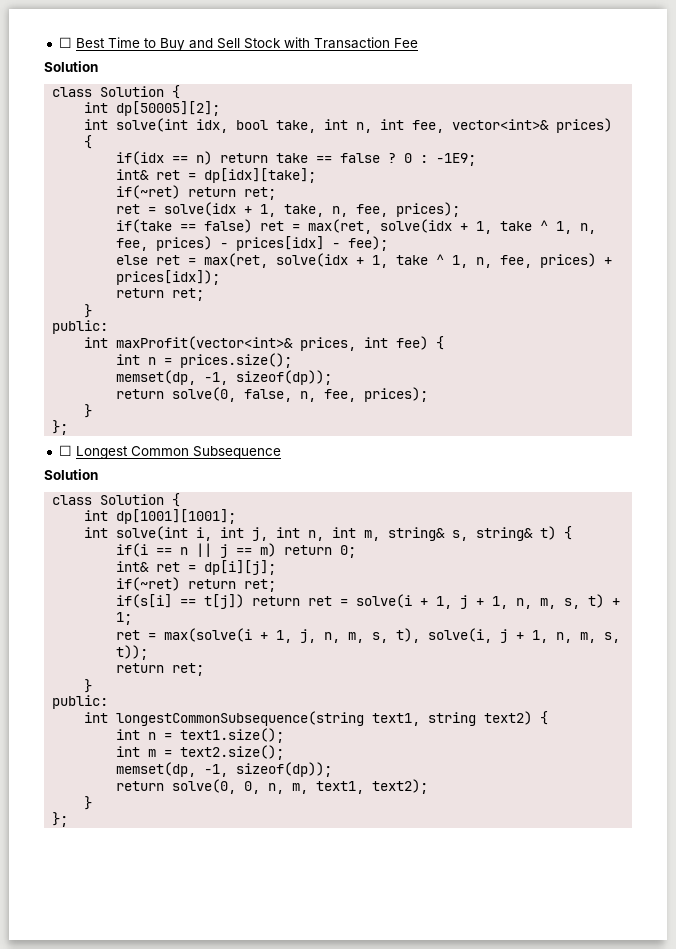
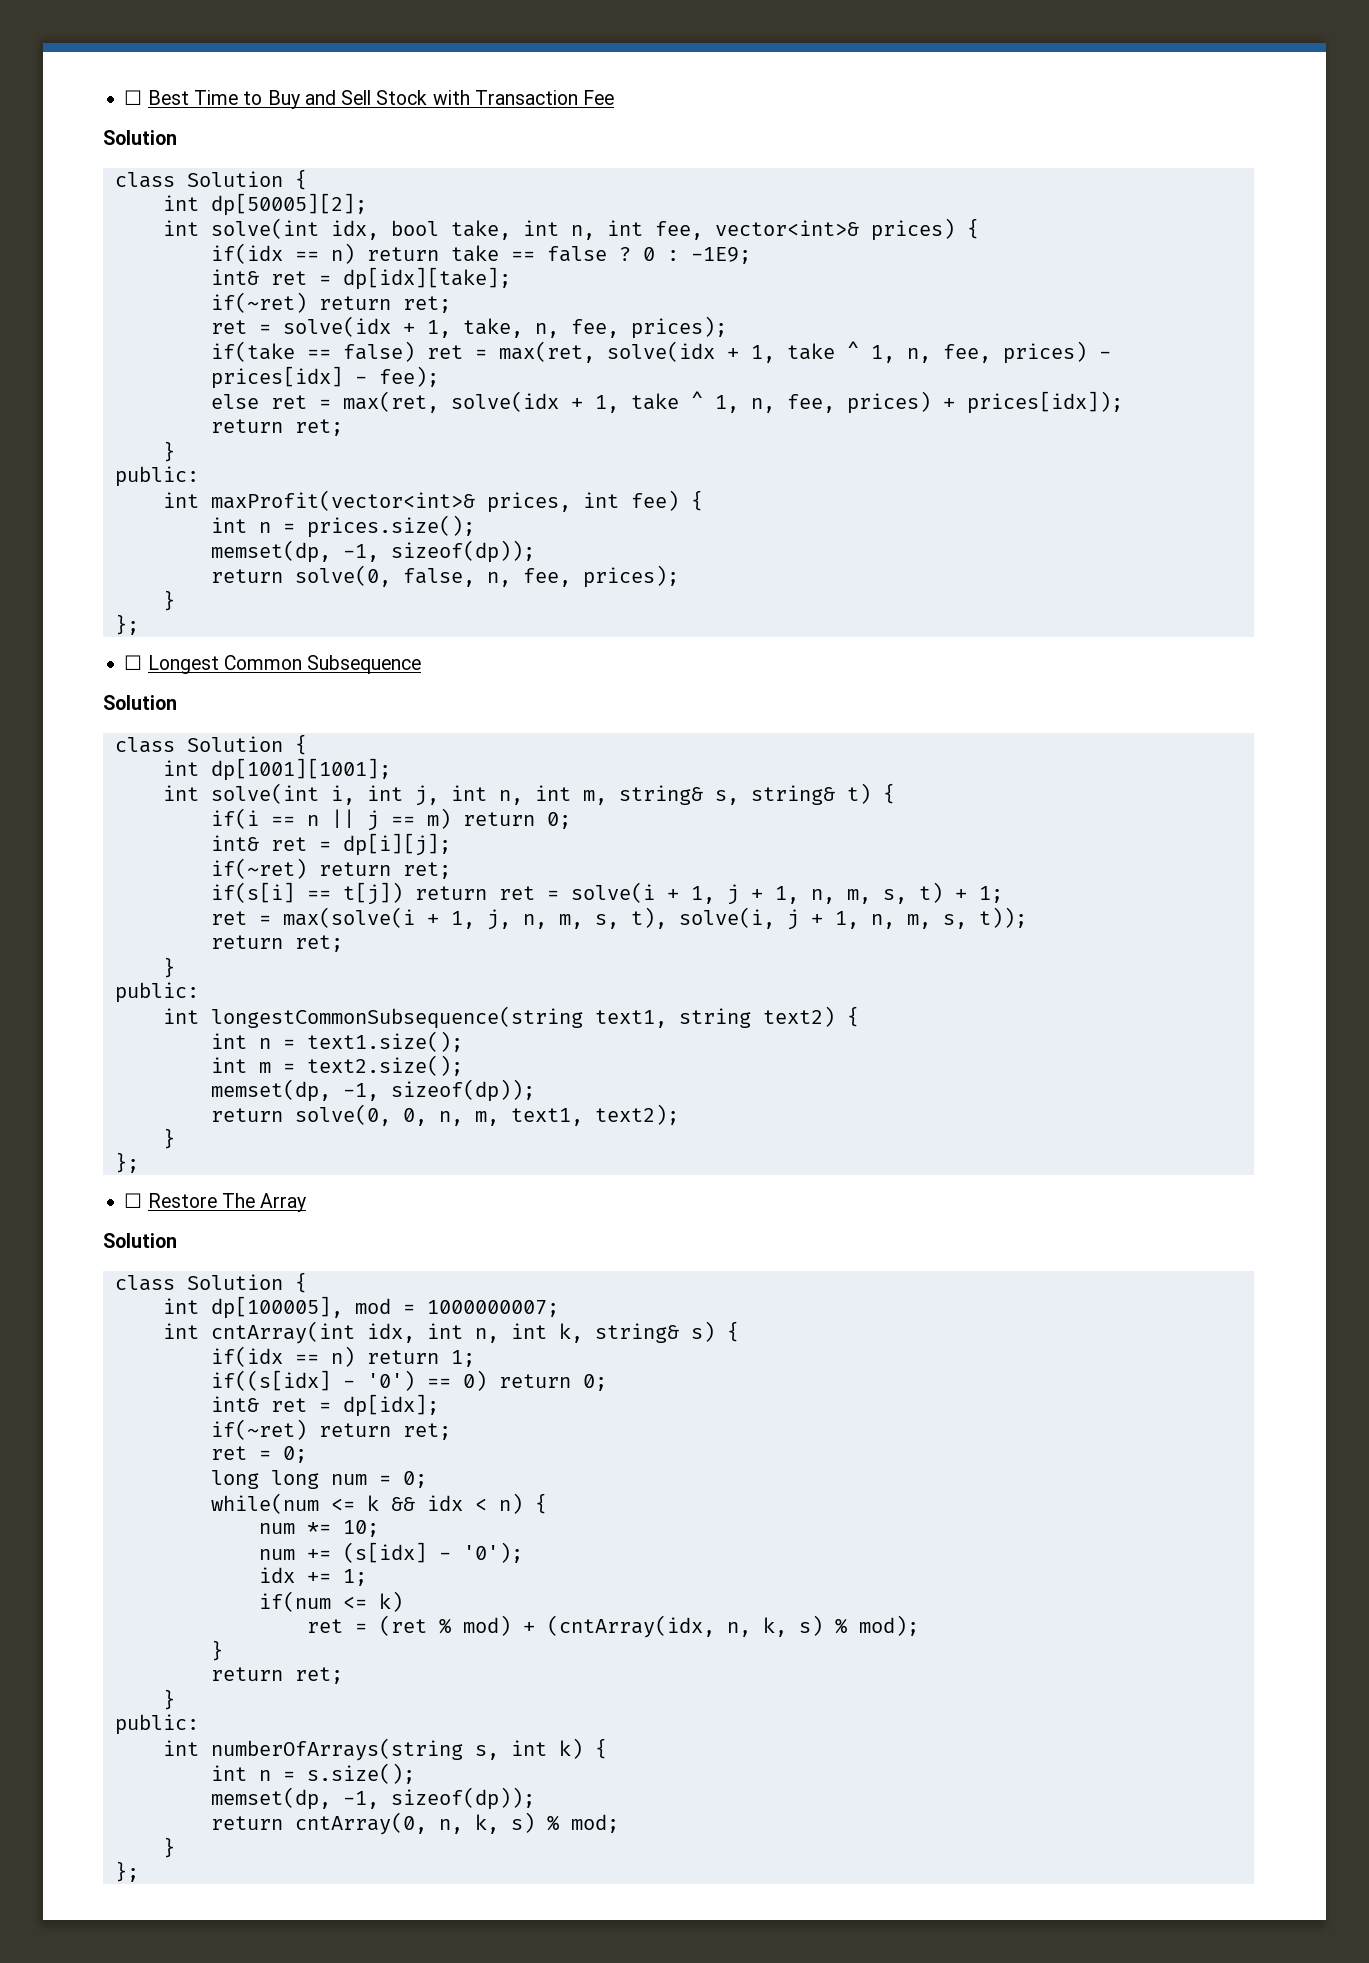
+ ☐ Restore The Array
+ Solution
+ class Solution {
+ int dp[100005], mod = 1000000007;
+ int cntArray(int idx, int n, int k, string& s) {
+ if(idx == n) return 1;
+ if((s[idx] - '0') == 0) return 0;
+ int& ret = dp[idx];
+ if(~ret) return ret;
+ ret = 0;
+ long long num = 0;
+ while(num <= k && idx < n) {
+ num *= 10;
+ num += (s[idx] - '0');
+ idx += 1;
+ if(num <= k)
+ ret = (ret % mod) + (cntArray(idx, n, k, s) % mod);
+ }
+ return ret;
+ }
+ public:
+ int numberOfArrays(string s, int k) {
+ int n = s.size();
+ memset(dp, -1, sizeof(dp));
+ return cntArray(0, n, k, s) % mod;
+ }
+ };

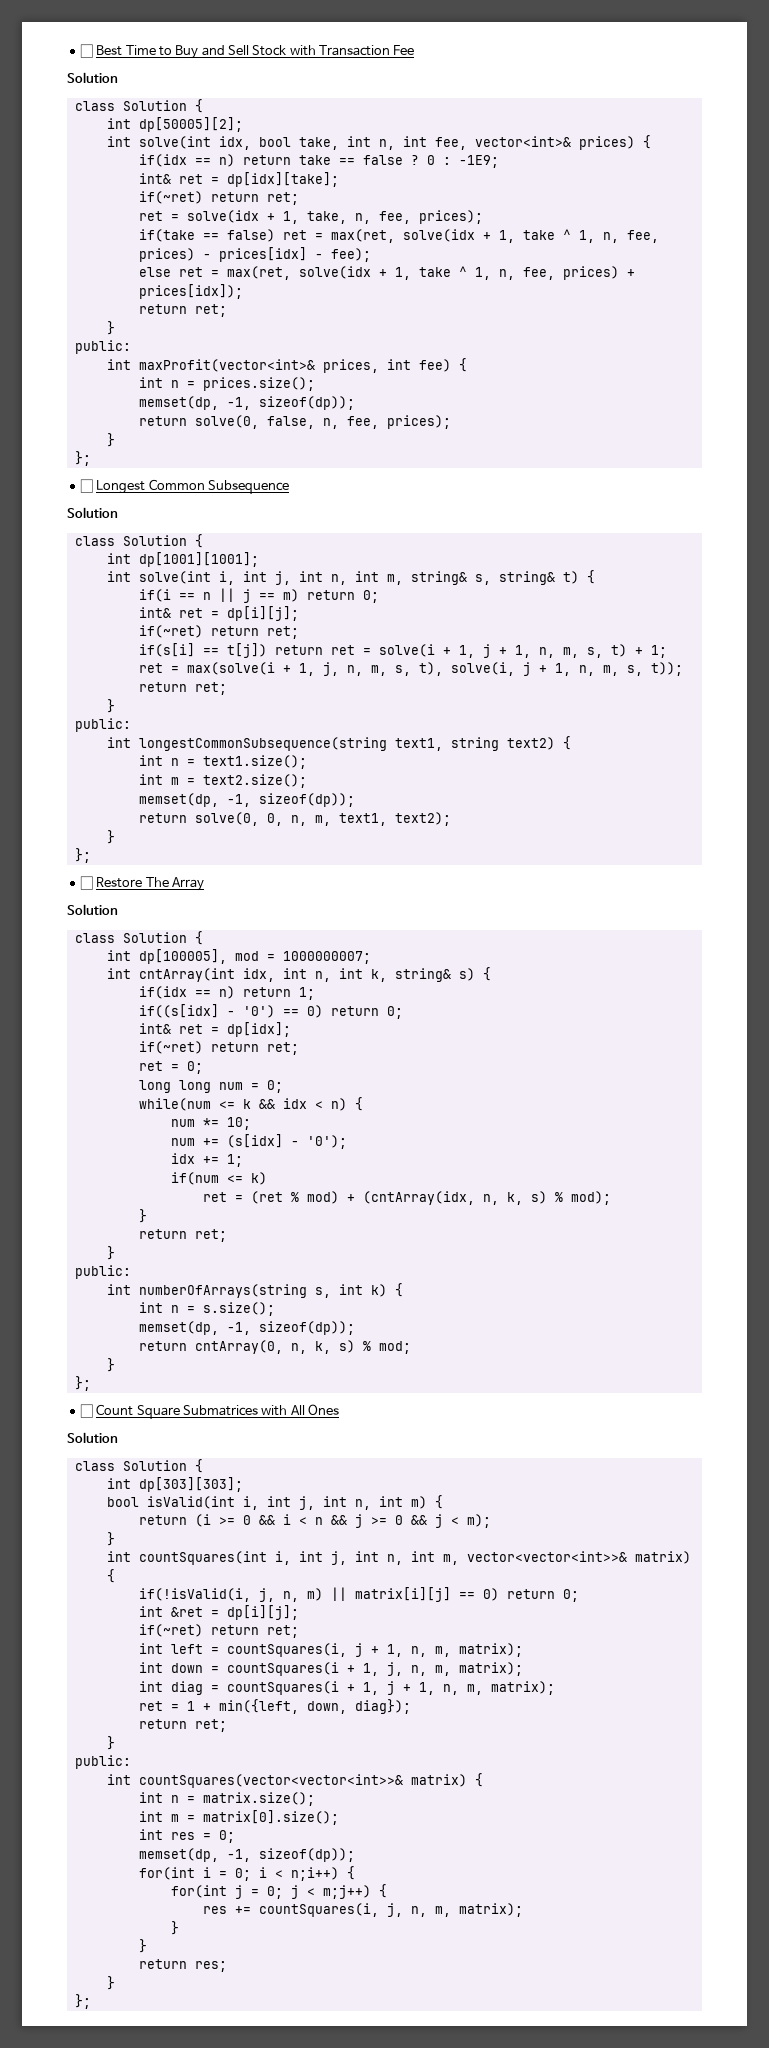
+ ☐ Count Square Submatrices with All Ones
+ Solution
+ class Solution {
+ int dp[303][303];
+ bool isValid(int i, int j, int n, int m) {
+ return (i >= 0 && i < n && j >= 0 && j < m);
+ }
+ int countSquares(int i, int j, int n, int m, vector<vector<int>>& matrix) {
+ if(!isValid(i, j, n, m) || matrix[i][j] == 0) return 0;
+ int &ret = dp[i][j];
+ if(~ret) return ret;
+ int left = countSquares(i, j + 1, n, m, matrix);
+ int down = countSquares(i + 1, j, n, m, matrix);
+ int diag = countSquares(i + 1, j + 1, n, m, matrix);
+ ret = 1 + min({left, down, diag});
+ return ret;
+ }
+ public:
+ int countSquares(vector<vector<int>>& matrix) {
+ int n = matrix.size();
+ int m = matrix[0].size();
+ int res = 0;
+ memset(dp, -1, sizeof(dp));
+ for(int i = 0; i < n;i++) {
+ for(int j = 0; j < m;j++) {
+ res += countSquares(i, j, n, m, matrix);
+ }
+ }
+ return res;
+ }
+ };

